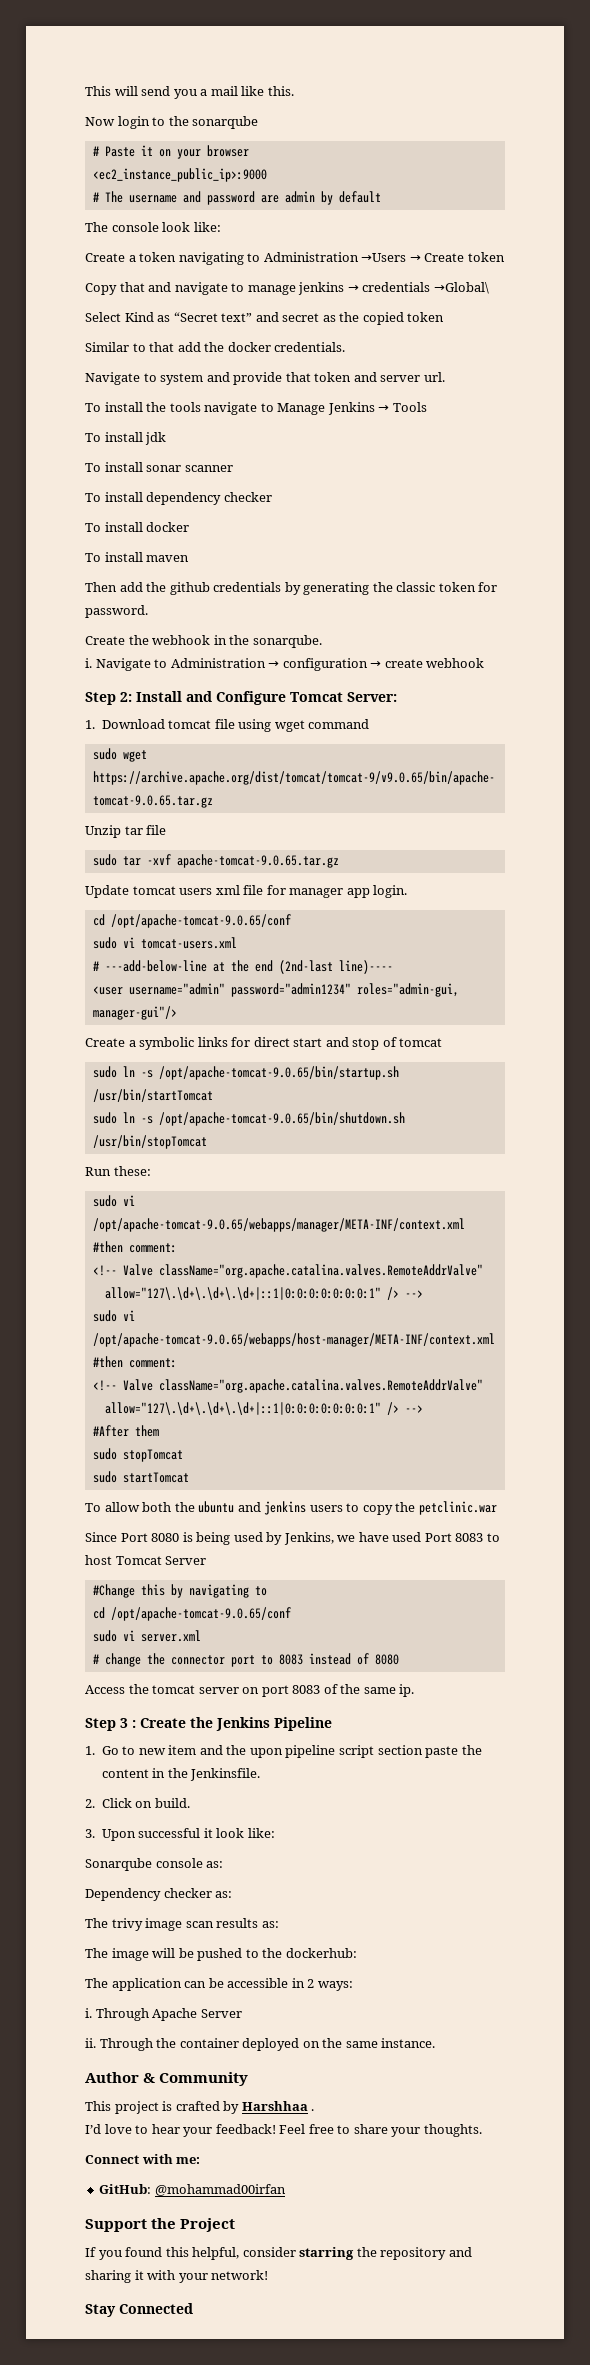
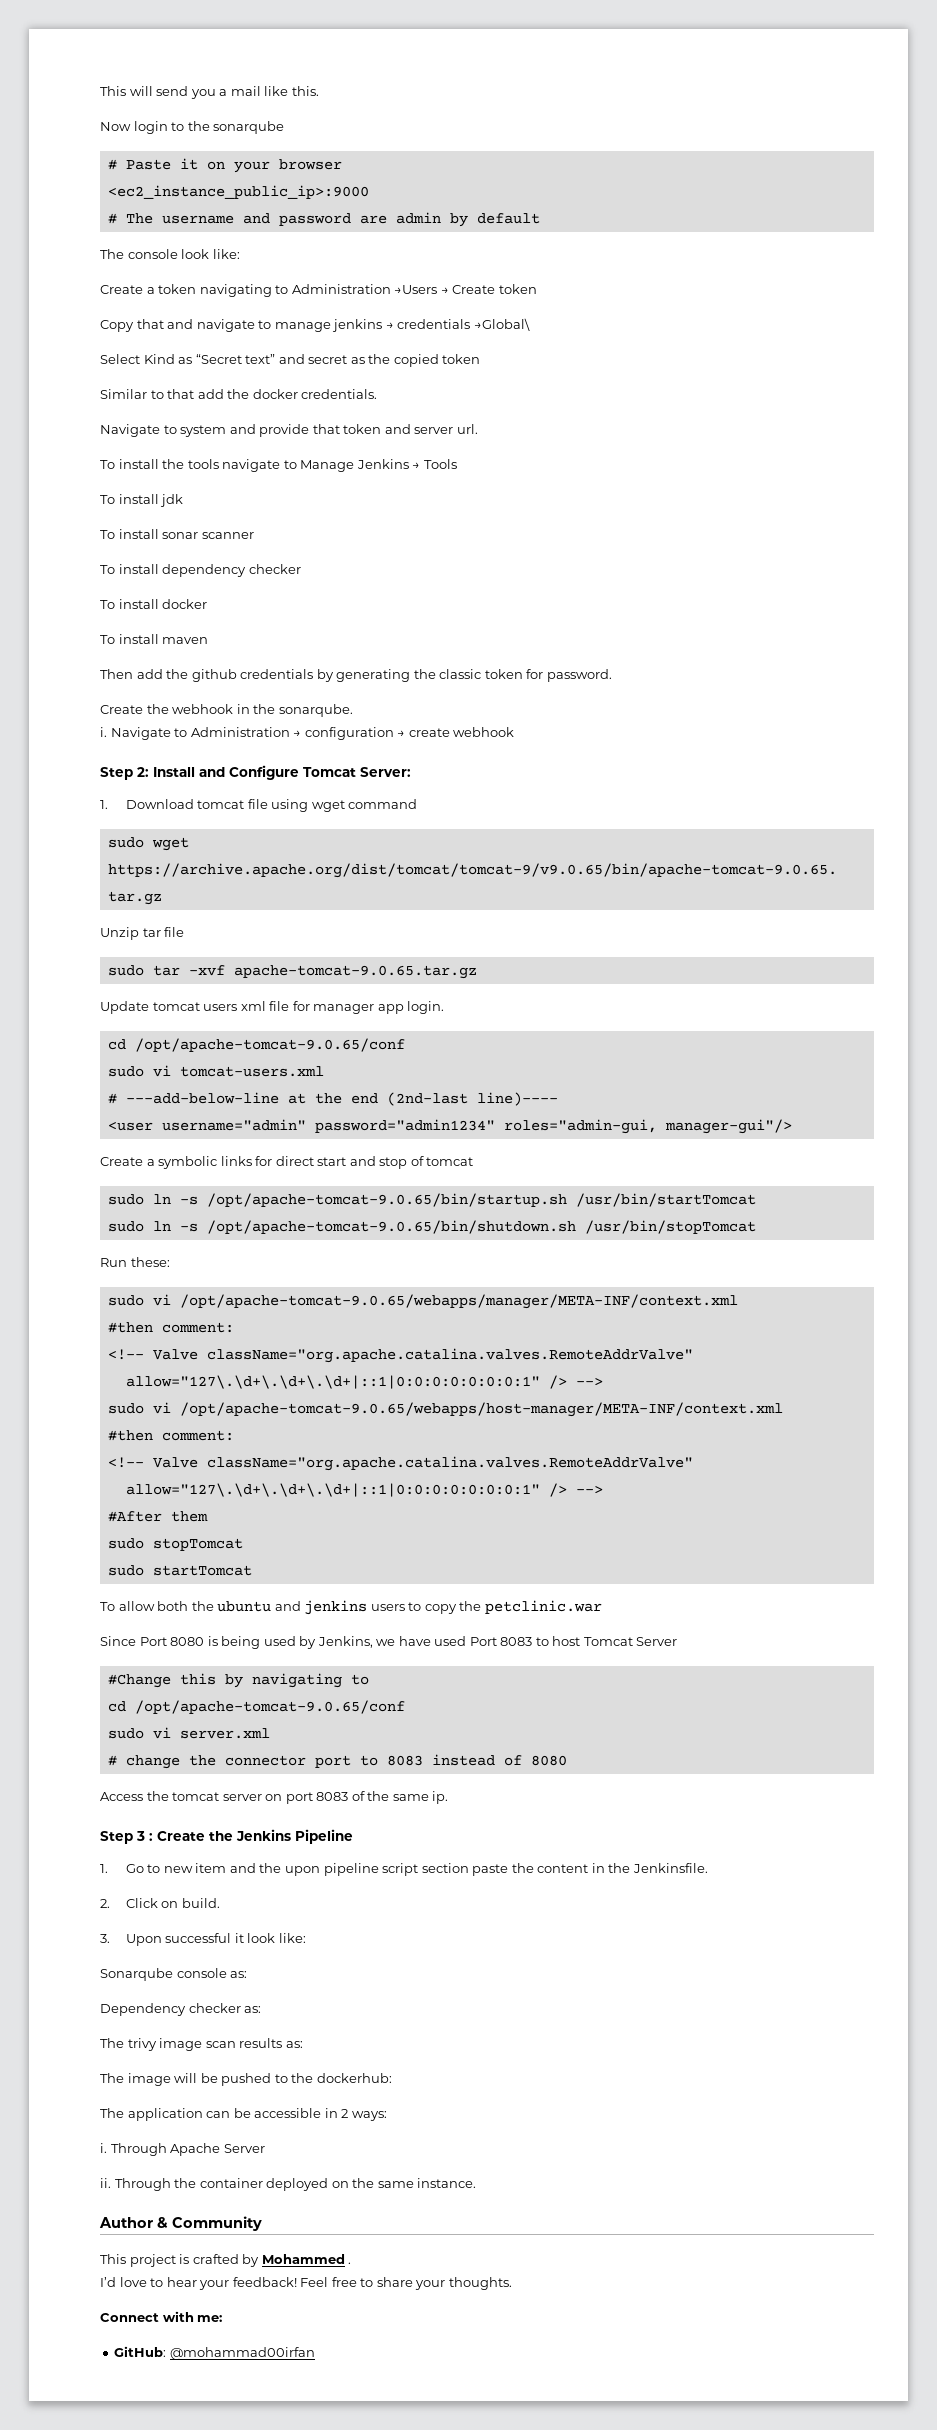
- This project is crafted by Harshhaa .
+ This project is crafted by Mohammed .
- Support the Project
- If you found this helpful, consider starring the repository and sharing it with your network!
- Stay Connected

